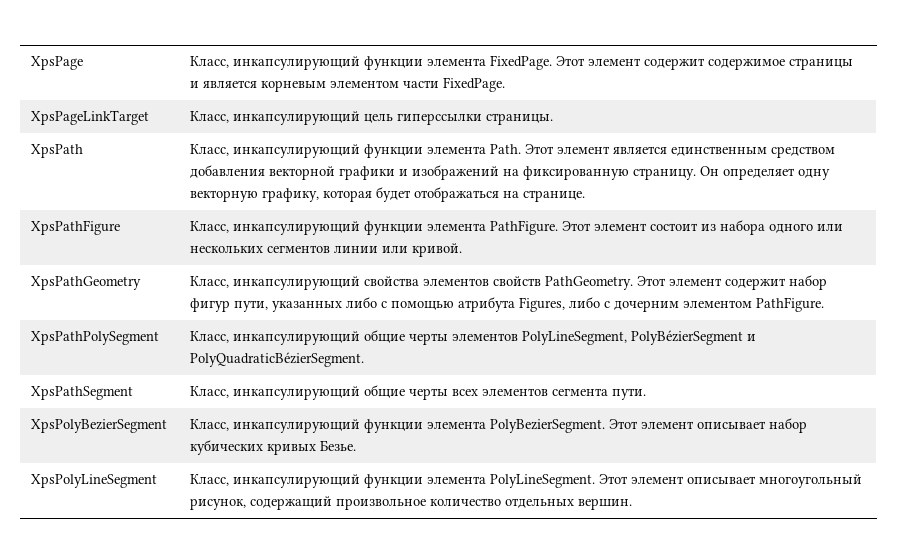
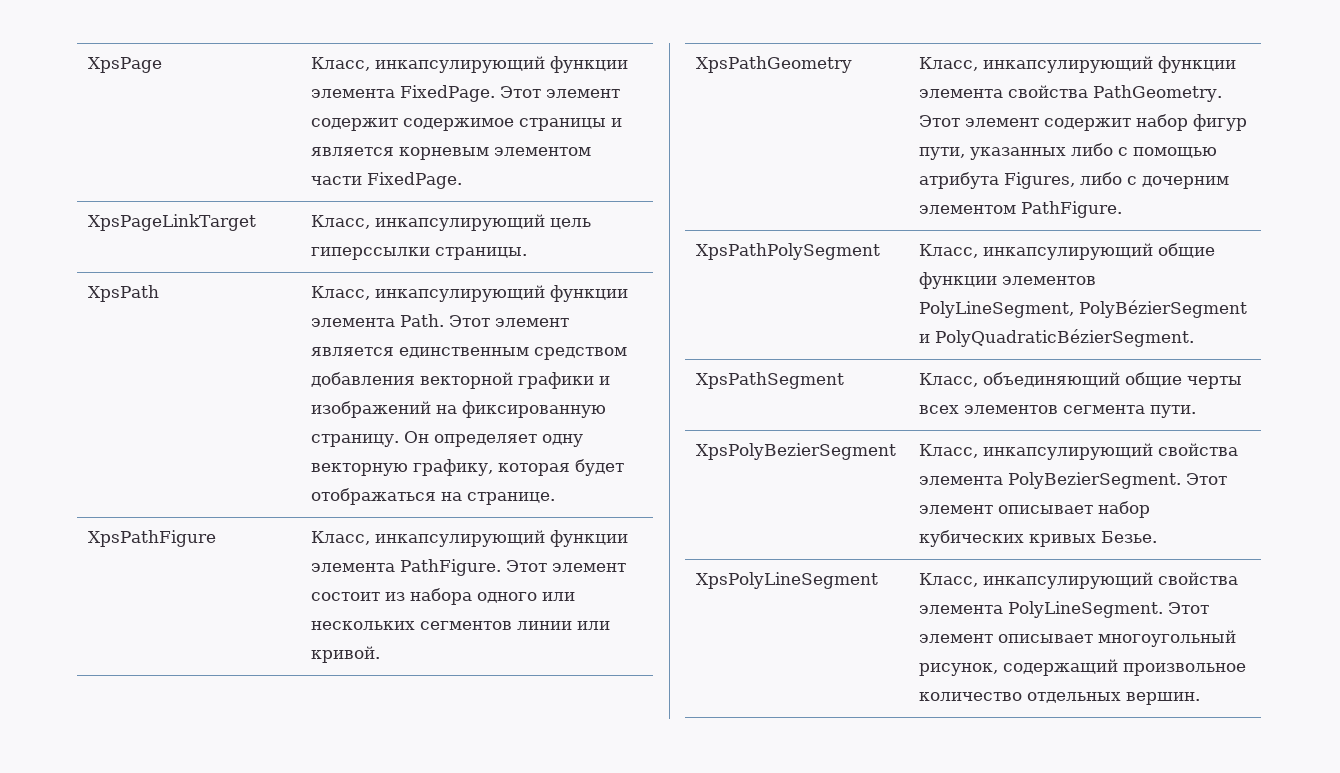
- XpsPathGeometry | Класс, инкапсулирующий свойства элементов свойств PathGeometry. Этот элемент содержит набор фигур пути, указанных либо с помощью атрибута Figures, либо с дочерним элементом PathFigure.
+ XpsPathGeometry | Класс, инкапсулирующий функции элемента свойства PathGeometry. Этот элемент содержит набор фигур пути, указанных либо с помощью атрибута Figures, либо с дочерним элементом PathFigure.
- XpsPathPolySegment | Класс, инкапсулирующий общие черты элементов PolyLineSegment, PolyBézierSegment и PolyQuadraticBézierSegment.
+ XpsPathPolySegment | Класс, инкапсулирующий общие функции элементов PolyLineSegment, PolyBézierSegment и PolyQuadraticBézierSegment.
- XpsPathSegment | Класс, инкапсулирующий общие черты всех элементов сегмента пути.
+ XpsPathSegment | Класс, объединяющий общие черты всех элементов сегмента пути.
- XpsPolyBezierSegment | Класс, инкапсулирующий функции элемента PolyBezierSegment. Этот элемент описывает набор кубических кривых Безье.
+ XpsPolyBezierSegment | Класс, инкапсулирующий свойства элемента PolyBezierSegment. Этот элемент описывает набор кубических кривых Безье.
- XpsPolyLineSegment | Класс, инкапсулирующий функции элемента PolyLineSegment. Этот элемент описывает многоугольный рисунок, содержащий произвольное количество отдельных вершин.
+ XpsPolyLineSegment | Класс, инкапсулирующий свойства элемента PolyLineSegment. Этот элемент описывает многоугольный рисунок, содержащий произвольное количество отдельных вершин.

